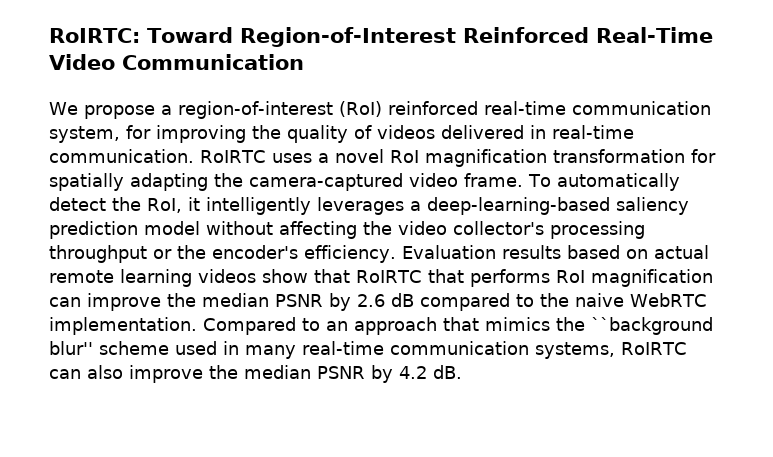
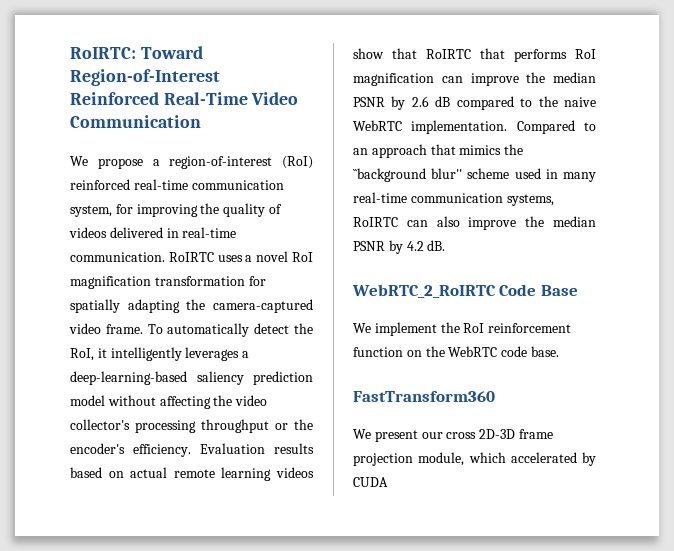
+ WebRTC_2_RoIRTC Code Base
+ We implement the RoI reinforcement function on the WebRTC code base.
+ FastTransform360
+ We present our cross 2D-3D frame projection module, which accelerated by CUDA

